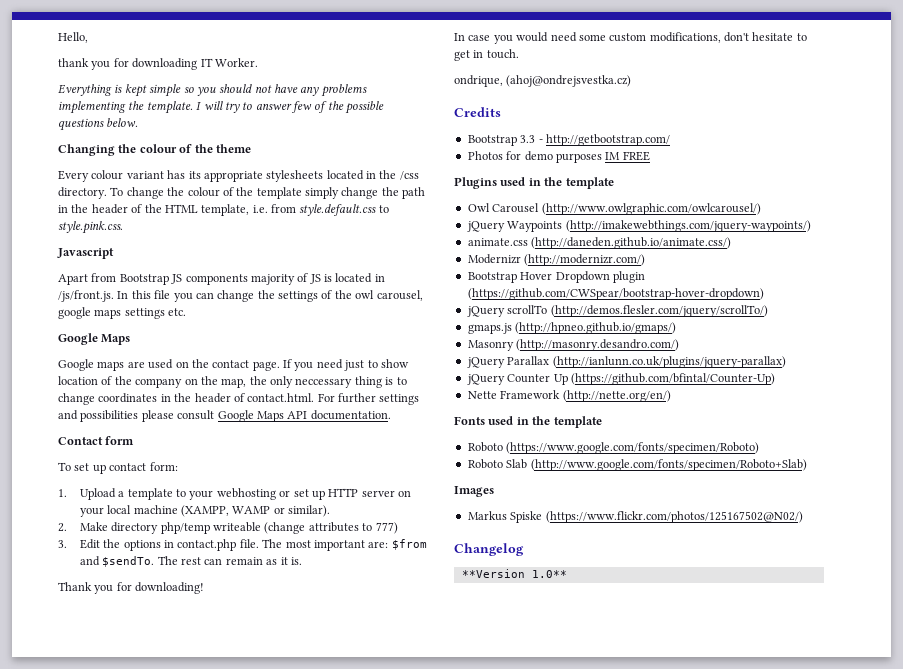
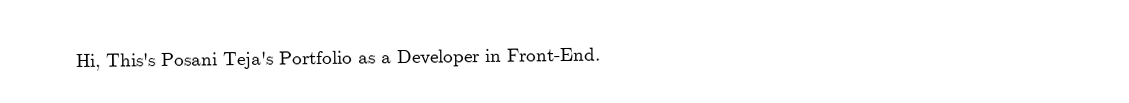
- Hello,
- thank you for downloading IT Worker.
- Everything is kept simple so you should not have any problems implementing the template. I will try to answer few of the possible questions below.
- Changing the colour of the theme
- Every colour variant has its appropriate stylesheets located in the /css directory. To change the colour of the template simply change the path in the header of the HTML template, i.e. from style.default.css to style.pink.css.
- Javascript
- Apart from Bootstrap JS components majority of JS is located in /js/front.js. In this file you can change the settings of the owl carousel, google maps settings etc.
- Google Maps
- Google maps are used on the contact page. If you need just to show location of the company on the map, the only neccessary thing is to change coordinates in the header of contact.html. For further settings and possibilities please consult Google Maps API documentation.
- Contact form
- To set up contact form:
- 1. Upload a template to your webhosting or set up HTTP server on your local machine (XAMPP, WAMP or similar).
- 2. Make directory php/temp writeable (change attributes to 777)
- 3. Edit the options in contact.php file. The most important are: $from and $sendTo. The rest can remain as it is.
- Thank you for downloading!
- In case you would need some custom modifications, don't hesitate to get in touch.
- ondrique, (ahoj@ondrejsvestka.cz)
- Credits
- Bootstrap 3.3 - http://getbootstrap.com/
- Photos for demo purposes IM FREE
- Plugins used in the template
- Owl Carousel (http://www.owlgraphic.com/owlcarousel/)
- jQuery Waypoints (http://imakewebthings.com/jquery-waypoints/)
- animate.css (http://daneden.github.io/animate.css/)
- Modernizr (http://modernizr.com/)
- Bootstrap Hover Dropdown plugin (https://github.com/CWSpear/bootstrap-hover-dropdown)
- jQuery scrollTo (http://demos.flesler.com/jquery/scrollTo/)
- gmaps.js (http://hpneo.github.io/gmaps/)
- Masonry (http://masonry.desandro.com/)
- jQuery Parallax (http://ianlunn.co.uk/plugins/jquery-parallax)
- jQuery Counter Up (https://github.com/bfintal/Counter-Up)
- Nette Framework (http://nette.org/en/)
- Fonts used in the template
- Roboto (https://www.google.com/fonts/specimen/Roboto)
- Roboto Slab (http://www.google.com/fonts/specimen/Roboto+Slab)
- Images
- Markus Spiske (https://www.flickr.com/photos/125167502@N02/)
- Changelog
- **Version 1.0**
+ Hi, This's Posani Teja's Portfolio as a Developer in Front-End.

